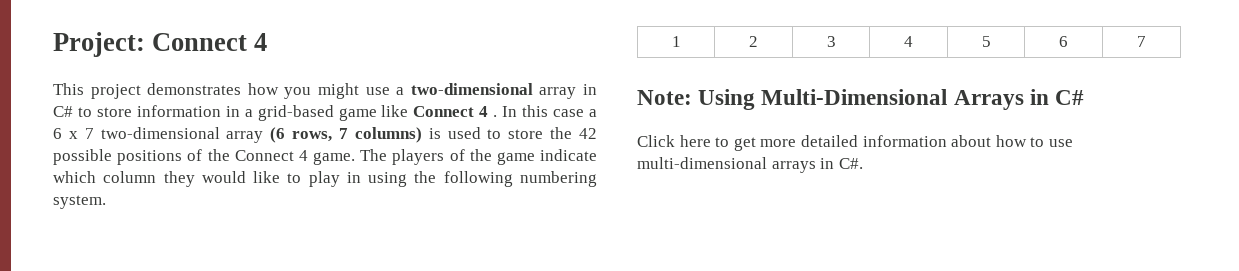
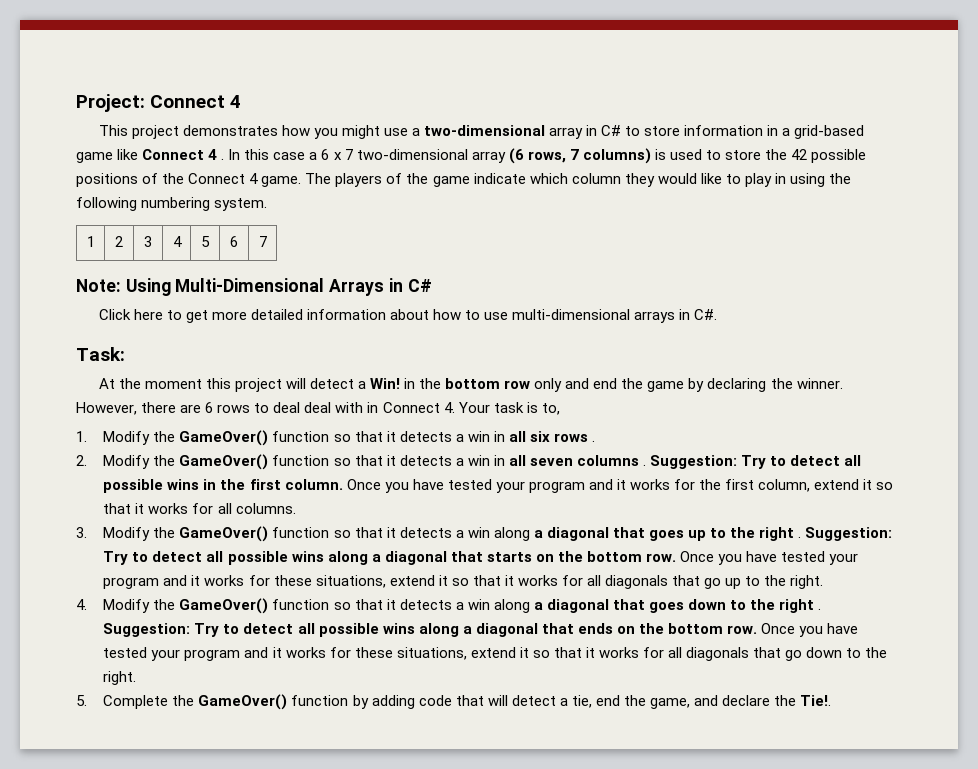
+ Task:
+ At the moment this project will detect a Win! in the bottom row only and end the game by declaring the winner. However, there are 6 rows to deal deal with in Connect 4. Your task is to,
+ 1. Modify the GameOver() function so that it detects a win in all six rows .
+ 2. Modify the GameOver() function so that it detects a win in all seven columns . Suggestion: Try to detect all possible wins in the first column. Once you have tested your program and it works for the first column, extend it so that it works for all columns.
+ 3. Modify the GameOver() function so that it detects a win along a diagonal that goes up to the right . Suggestion: Try to detect all possible wins along a diagonal that starts on the bottom row. Once you have tested your program and it works for these situations, extend it so that it works for all diagonals that go up to the right.
+ 4. Modify the GameOver() function so that it detects a win along a diagonal that goes down to the right . Suggestion: Try to detect all possible wins along a diagonal that ends on the bottom row. Once you have tested your program and it works for these situations, extend it so that it works for all diagonals that go down to the right.
+ 5. Complete the GameOver() function by adding code that will detect a tie, end the game, and declare the Tie!.

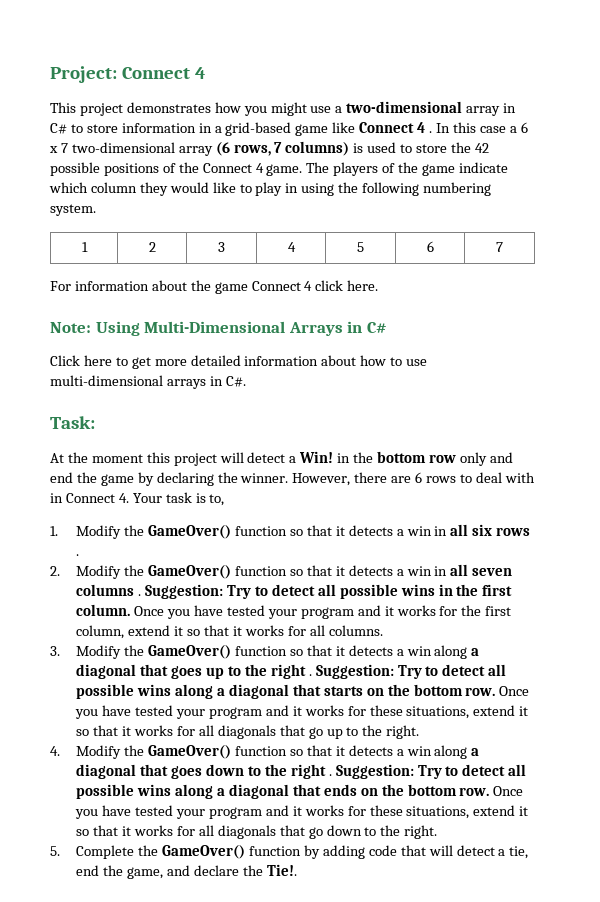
+ For information about the game Connect 4 click here.
- However, there are 6 rows to deal deal with in Connect 4. Your task is to,
+ However, there are 6 rows to deal with in Connect 4. Your task is to,

